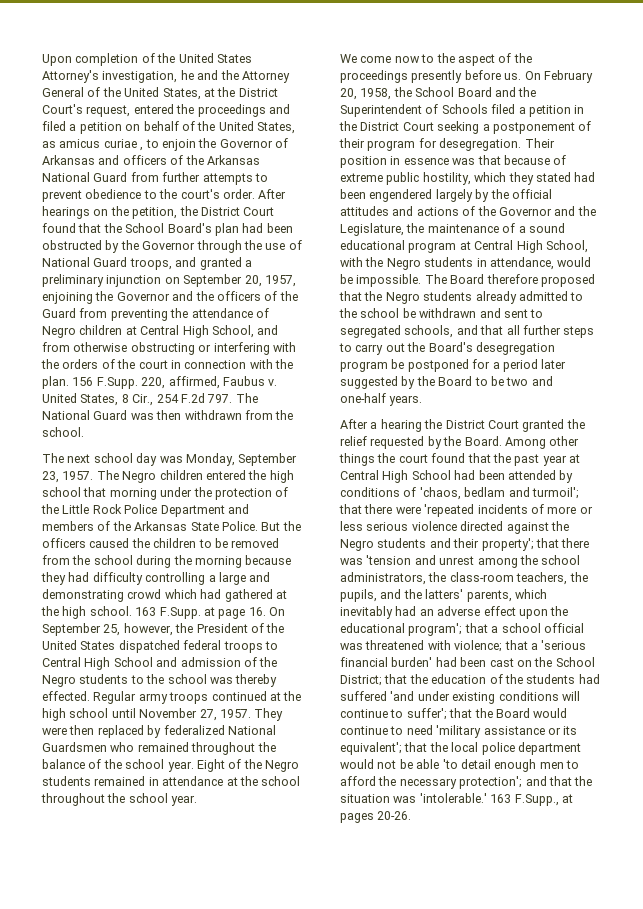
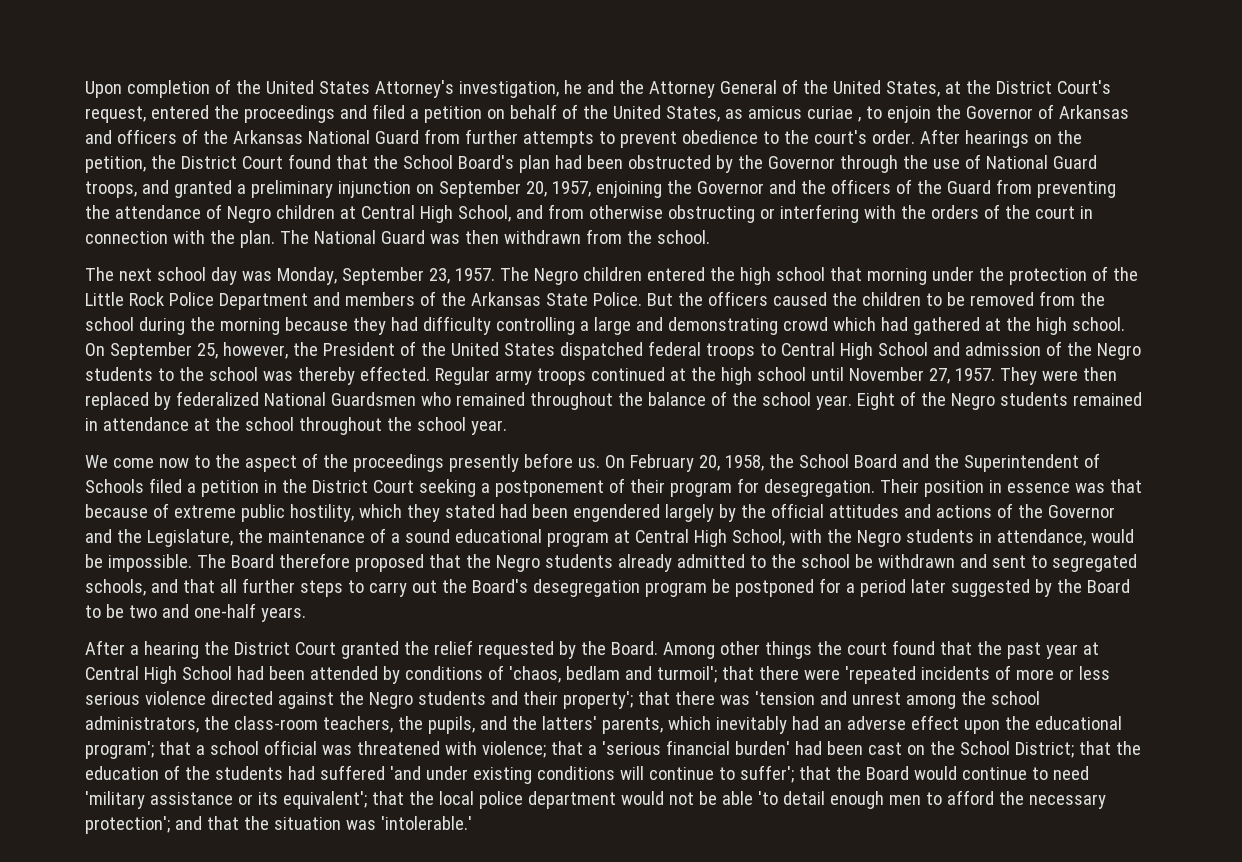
- 156 F.Supp. 220, affirmed, Faubus v. United States, 8 Cir., 254 F.2d 797. The National Guard was then withdrawn from the school.
+ The National Guard was then withdrawn from the school.
- 163 F.Supp. at page 16. On September 25, however, the President of the United States dispatched federal troops to Central High School and admission of the Negro students to the school was thereby effected.
+ On September 25, however, the President of the United States dispatched federal troops to Central High School and admission of the Negro students to the school was thereby effected.
- 163 F.Supp., at pages 20-26.

